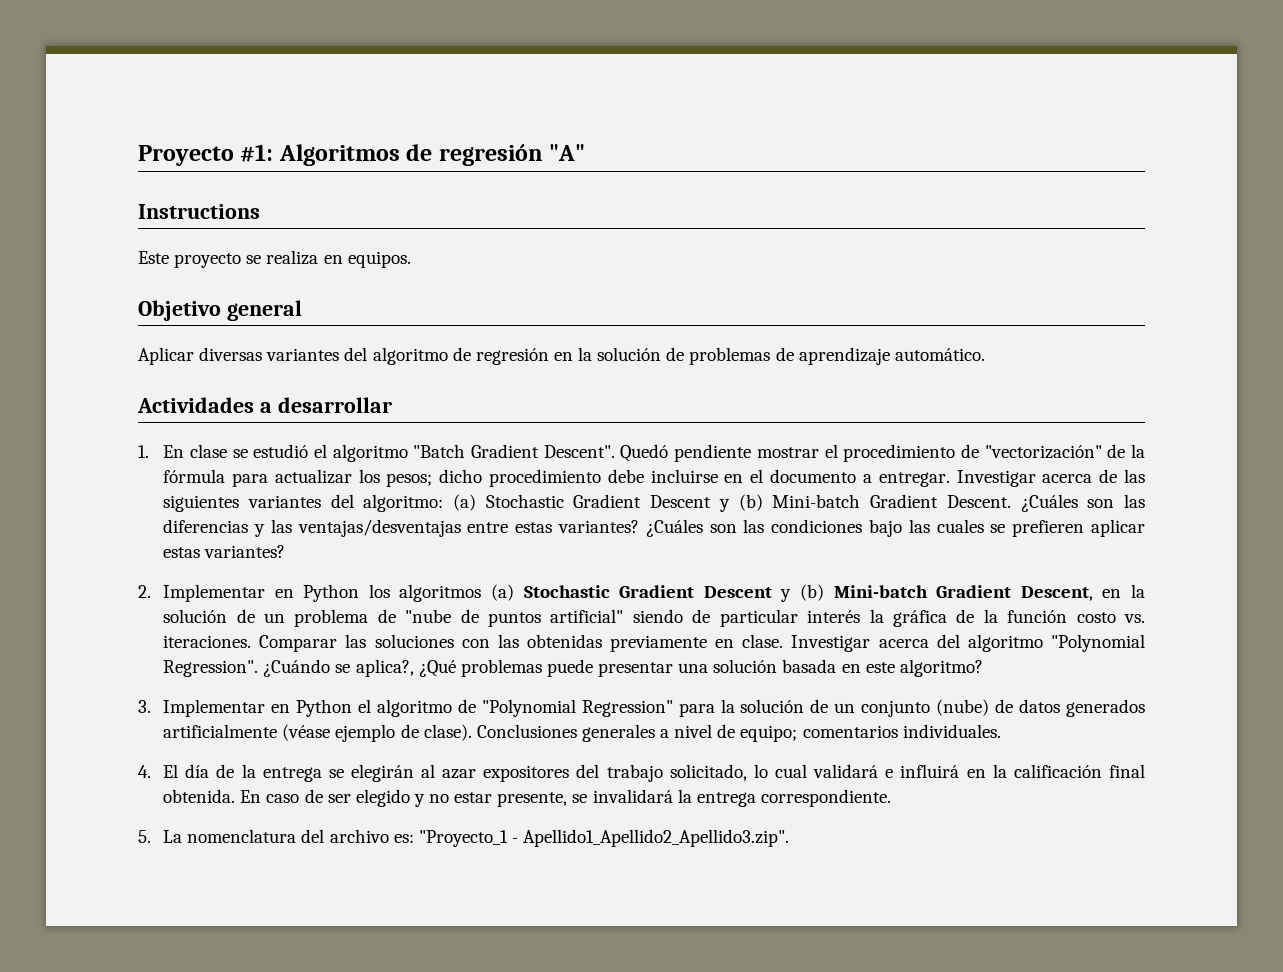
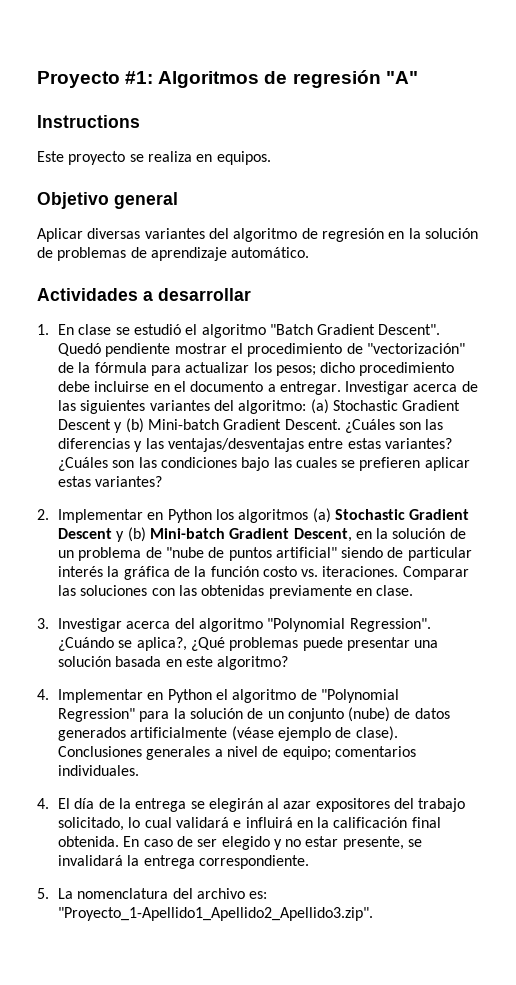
- Comparar las soluciones con las obtenidas previamente en clase. Investigar acerca del algoritmo "Polynomial Regression".
+ Comparar las soluciones con las obtenidas previamente en clase.
+ 3. Investigar acerca del algoritmo "Polynomial Regression".
- 3. Implementar en Python el algoritmo de "Polynomial Regression" para la solución de un conjunto (nube) de datos generados artificialmente (véase ejemplo de clase).
+ 4. Implementar en Python el algoritmo de "Polynomial Regression" para la solución de un conjunto (nube) de datos generados artificialmente (véase ejemplo de clase).
- 5. La nomenclatura del archivo es: "Proyecto_1 - Apellido1_Apellido2_Apellido3.zip".
+ 5. La nomenclatura del archivo es: "Proyecto_1-Apellido1_Apellido2_Apellido3.zip".

